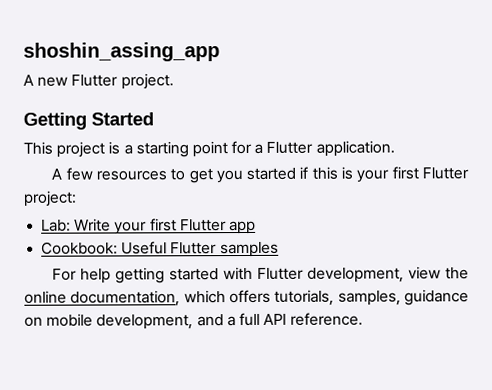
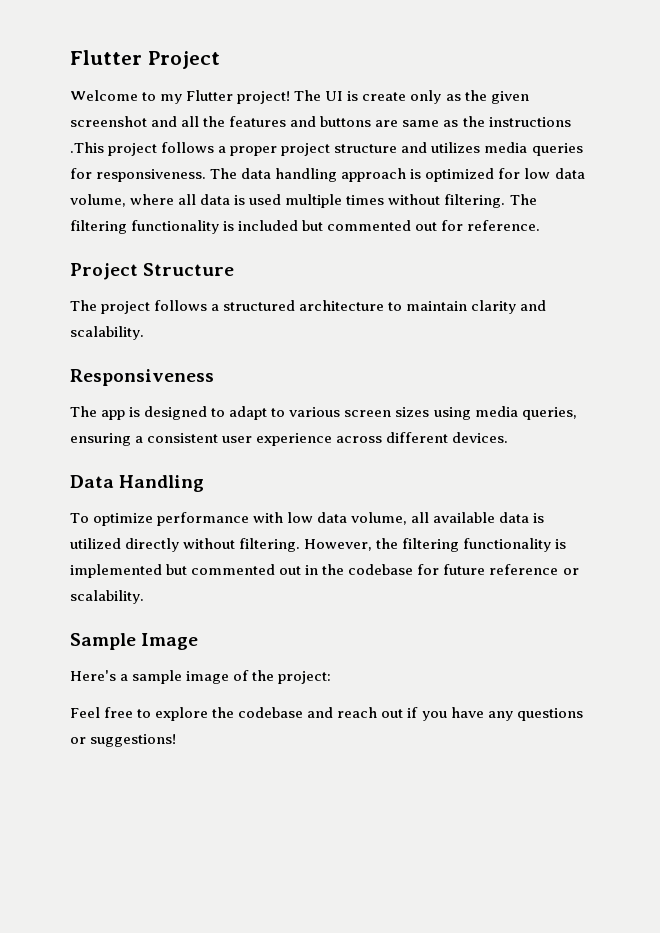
- shoshin_assing_app
- A new Flutter project.
- Getting Started
- This project is a starting point for a Flutter application.
- A few resources to get you started if this is your first Flutter project:
- Lab: Write your first Flutter app
- Cookbook: Useful Flutter samples
- For help getting started with Flutter development, view the online documentation, which offers tutorials, samples, guidance on mobile development, and a full API reference.
+ Flutter Project
+ Welcome to my Flutter project! The UI is create only as the given screenshot and all the features and buttons are same as the instructions .This project follows a proper project structure and utilizes media queries for responsiveness. The data handling approach is optimized for low data volume, where all data is used multiple times without filtering. The filtering functionality is included but commented out for reference.
+ Project Structure
+ The project follows a structured architecture to maintain clarity and scalability.
+ Responsiveness
+ The app is designed to adapt to various screen sizes using media queries, ensuring a consistent user experience across different devices.
+ Data Handling
+ To optimize performance with low data volume, all available data is utilized directly without filtering. However, the filtering functionality is implemented but commented out in the codebase for future reference or scalability.
+ Sample Image
+ Here's a sample image of the project:
+ Feel free to explore the codebase and reach out if you have any questions or suggestions!

